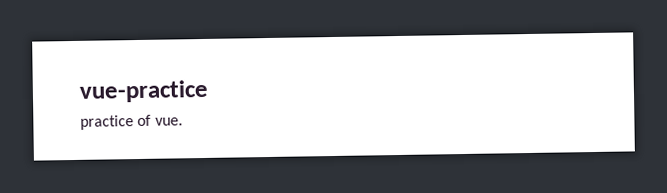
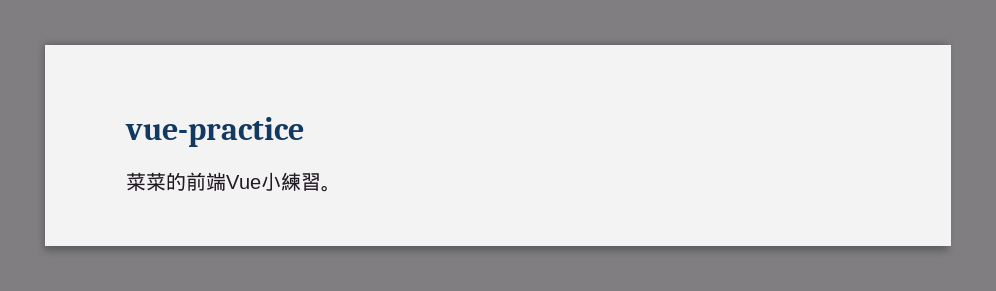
- practice of vue.
+ 菜菜的前端Vue小練習。

